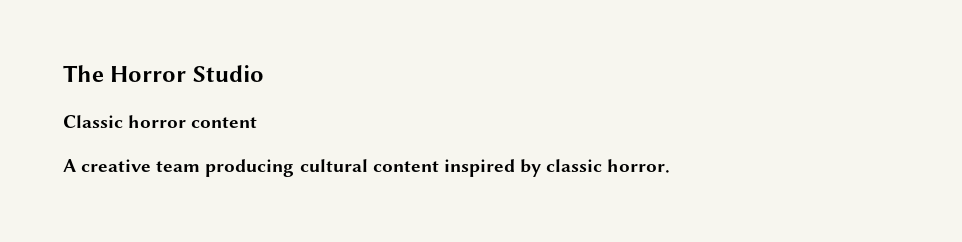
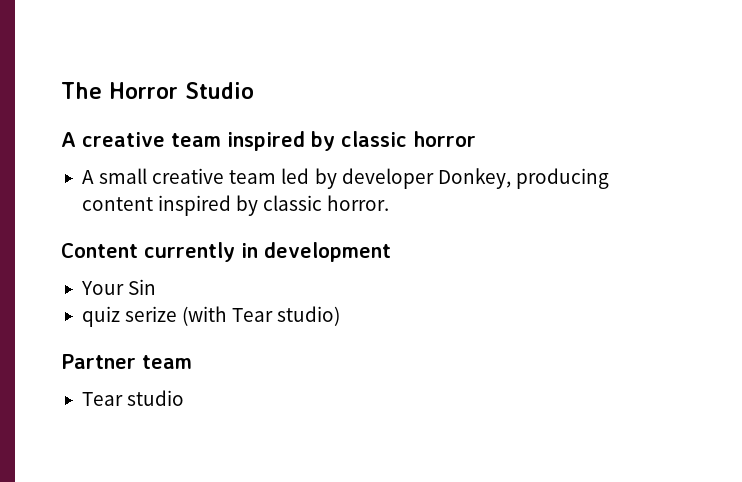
- Classic horror content
- A creative team producing cultural content inspired by classic horror.
+ A creative team inspired by classic horror
+ A small creative team led by developer Donkey, producing content inspired by classic horror.
+ Content currently in development
+ Your Sin
+ quiz serize (with Tear studio)
+ Partner team
+ Tear studio

